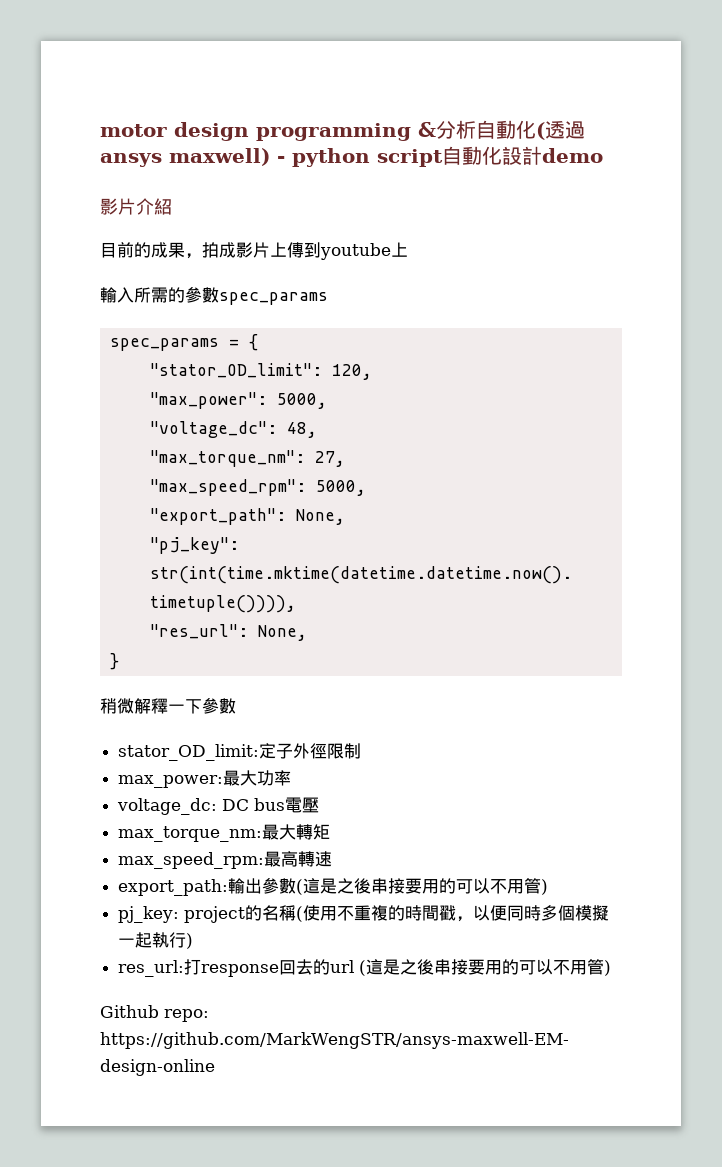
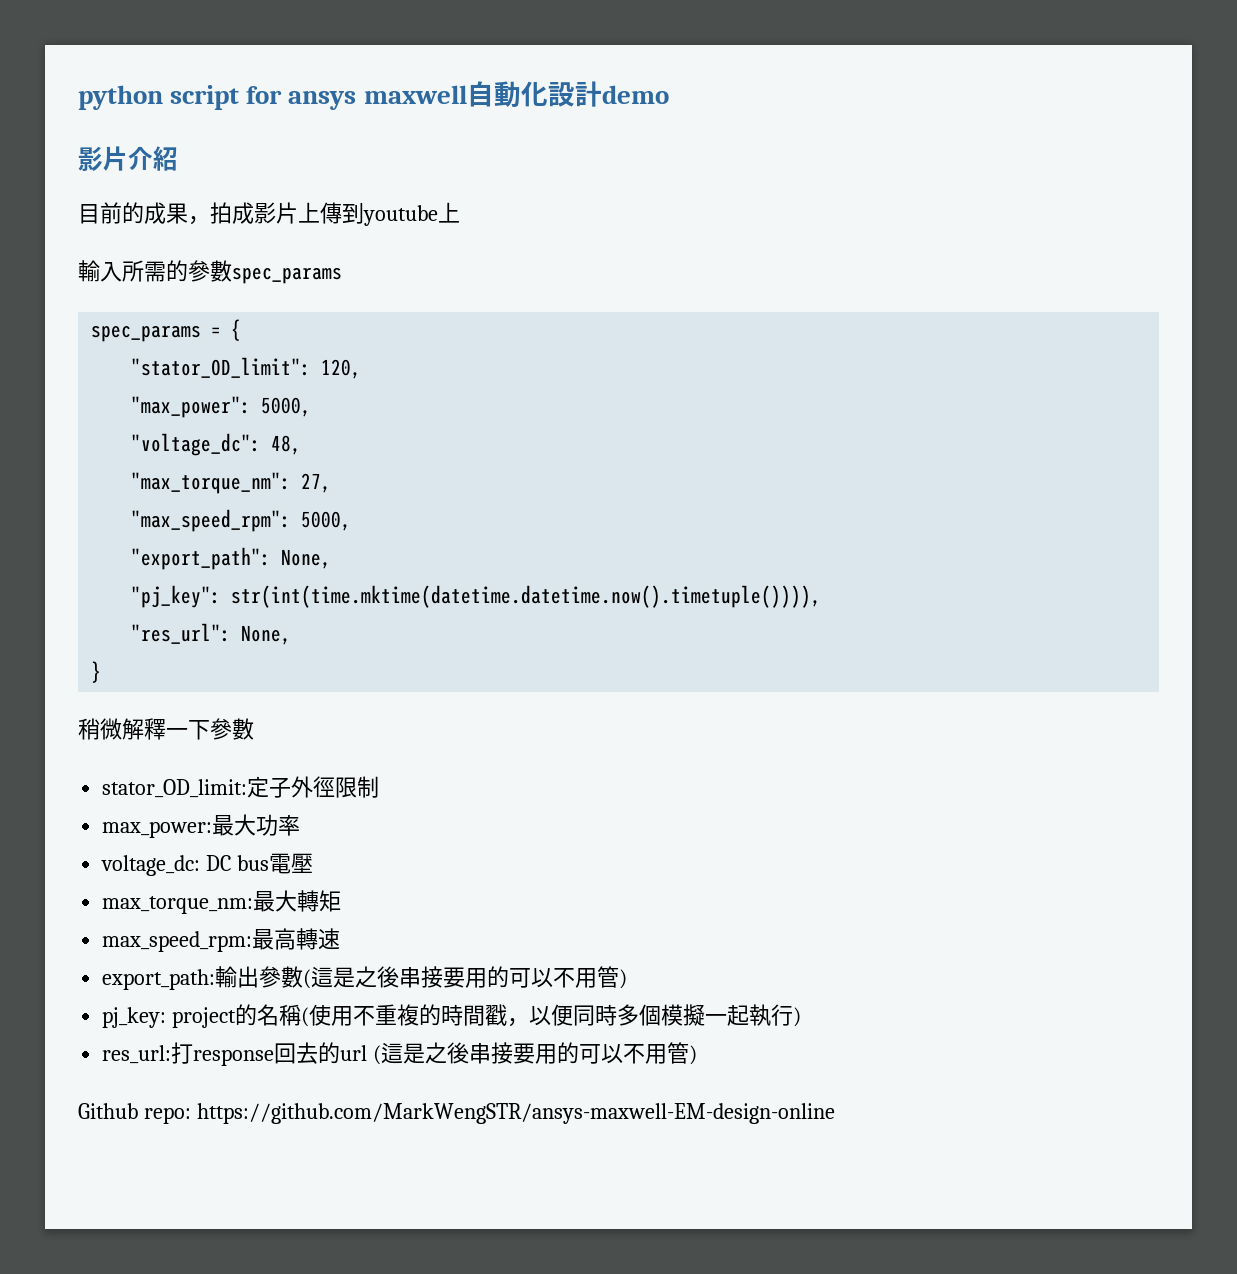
- motor design programming &分析自動化(透過ansys maxwell) - python script自動化設計demo
+ python script for ansys maxwell自動化設計demo

